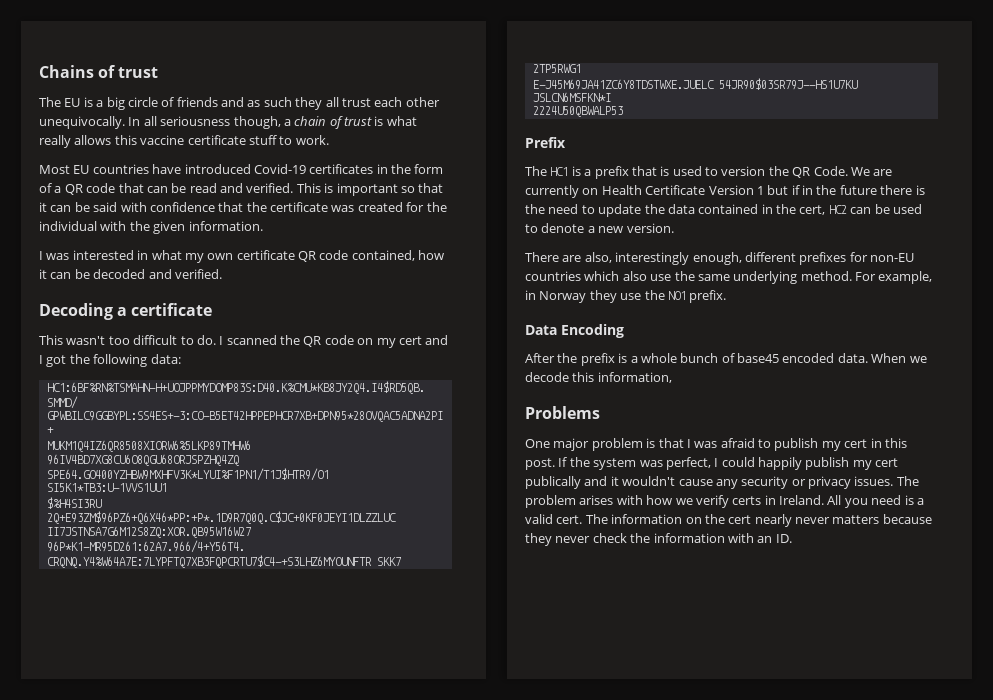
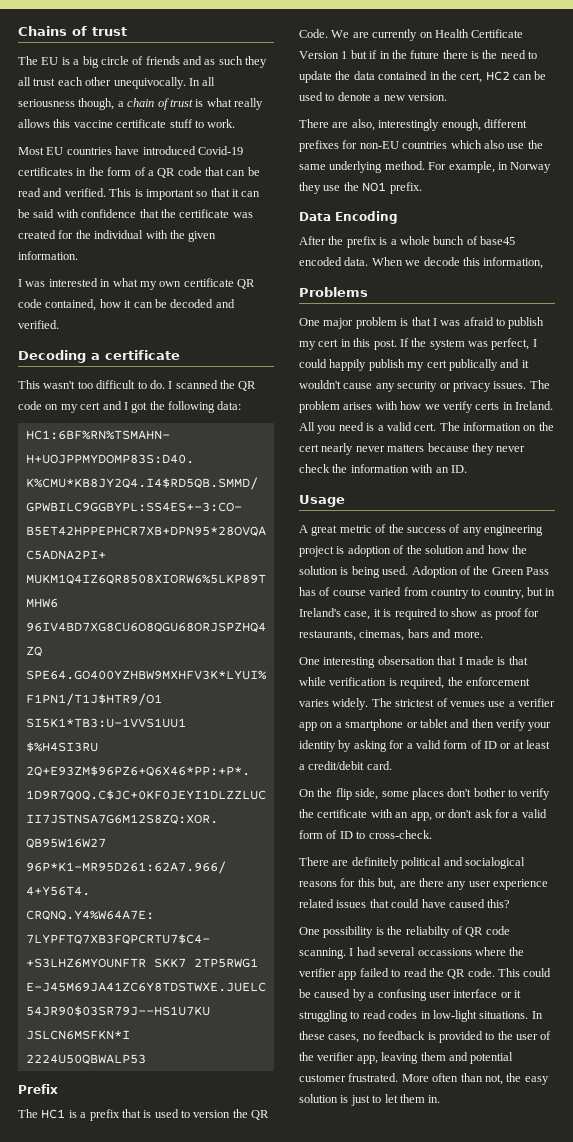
+ Usage
+ A great metric of the success of any engineering project is adoption of the solution and how the solution is being used. Adoption of the Green Pass has of course varied from country to country, but in Ireland's case, it is required to show as proof for restaurants, cinemas, bars and more.
+ One interesting obsersation that I made is that while verification is required, the enforcement varies widely. The strictest of venues use a verifier app on a smartphone or tablet and then verify your identity by asking for a valid form of ID or at least a credit/debit card.
+ On the flip side, some places don't bother to verify the certificate with an app, or don't ask for a valid form of ID to cross-check.
+ There are definitely political and socialogical reasons for this but, are there any user experience related issues that could have caused this?
+ One possibility is the reliabilty of QR code scanning. I had several occassions where the verifier app failed to read the QR code. This could be caused by a confusing user interface or it struggling to read codes in low-light situations. In these cases, no feedback is provided to the user of the verifier app, leaving them and potential customer frustrated. More often than not, the easy solution is just to let them in.

